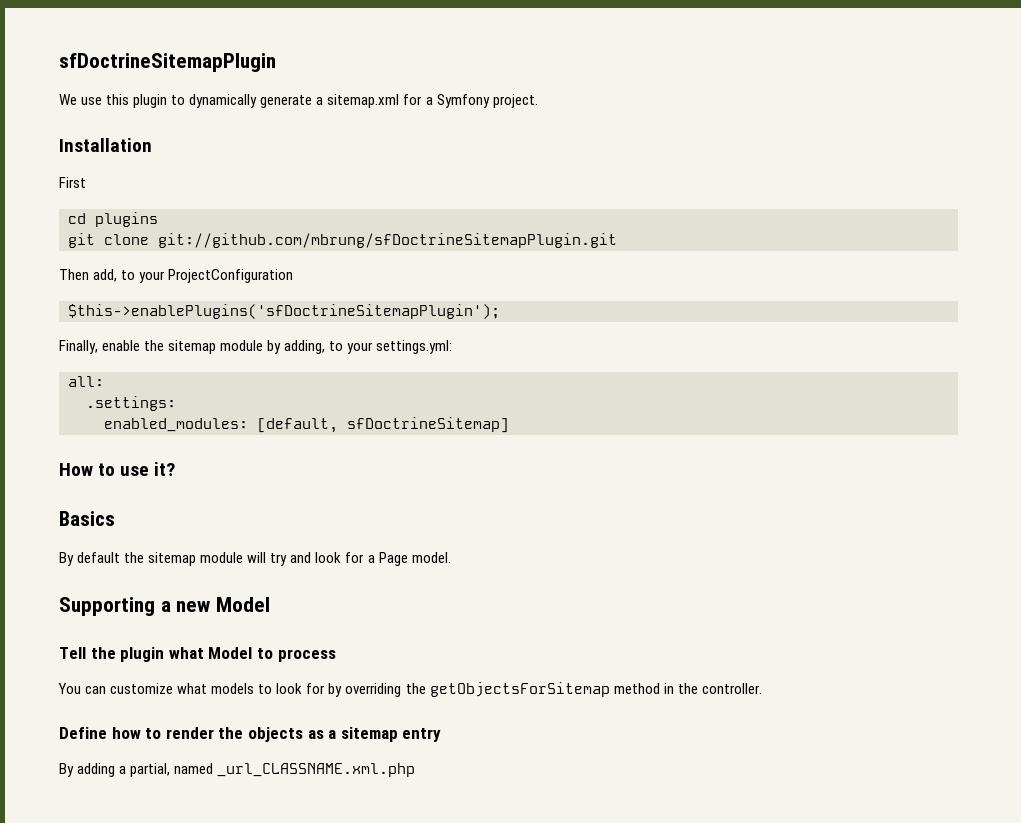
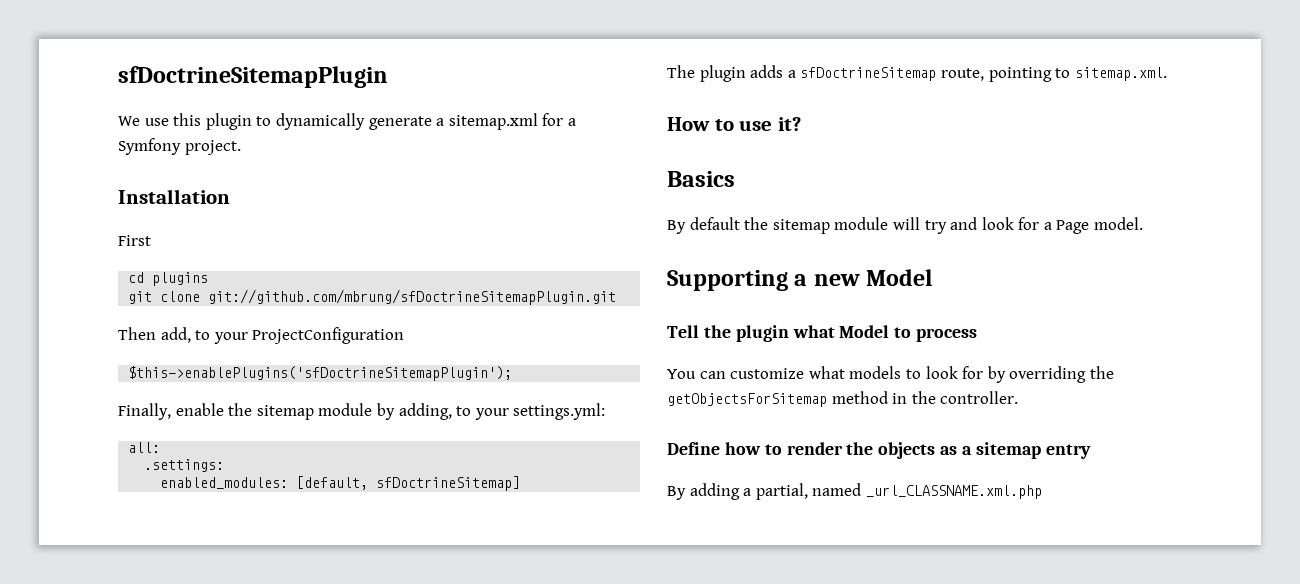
+ The plugin adds a sfDoctrineSitemap route, pointing to sitemap.xml.

